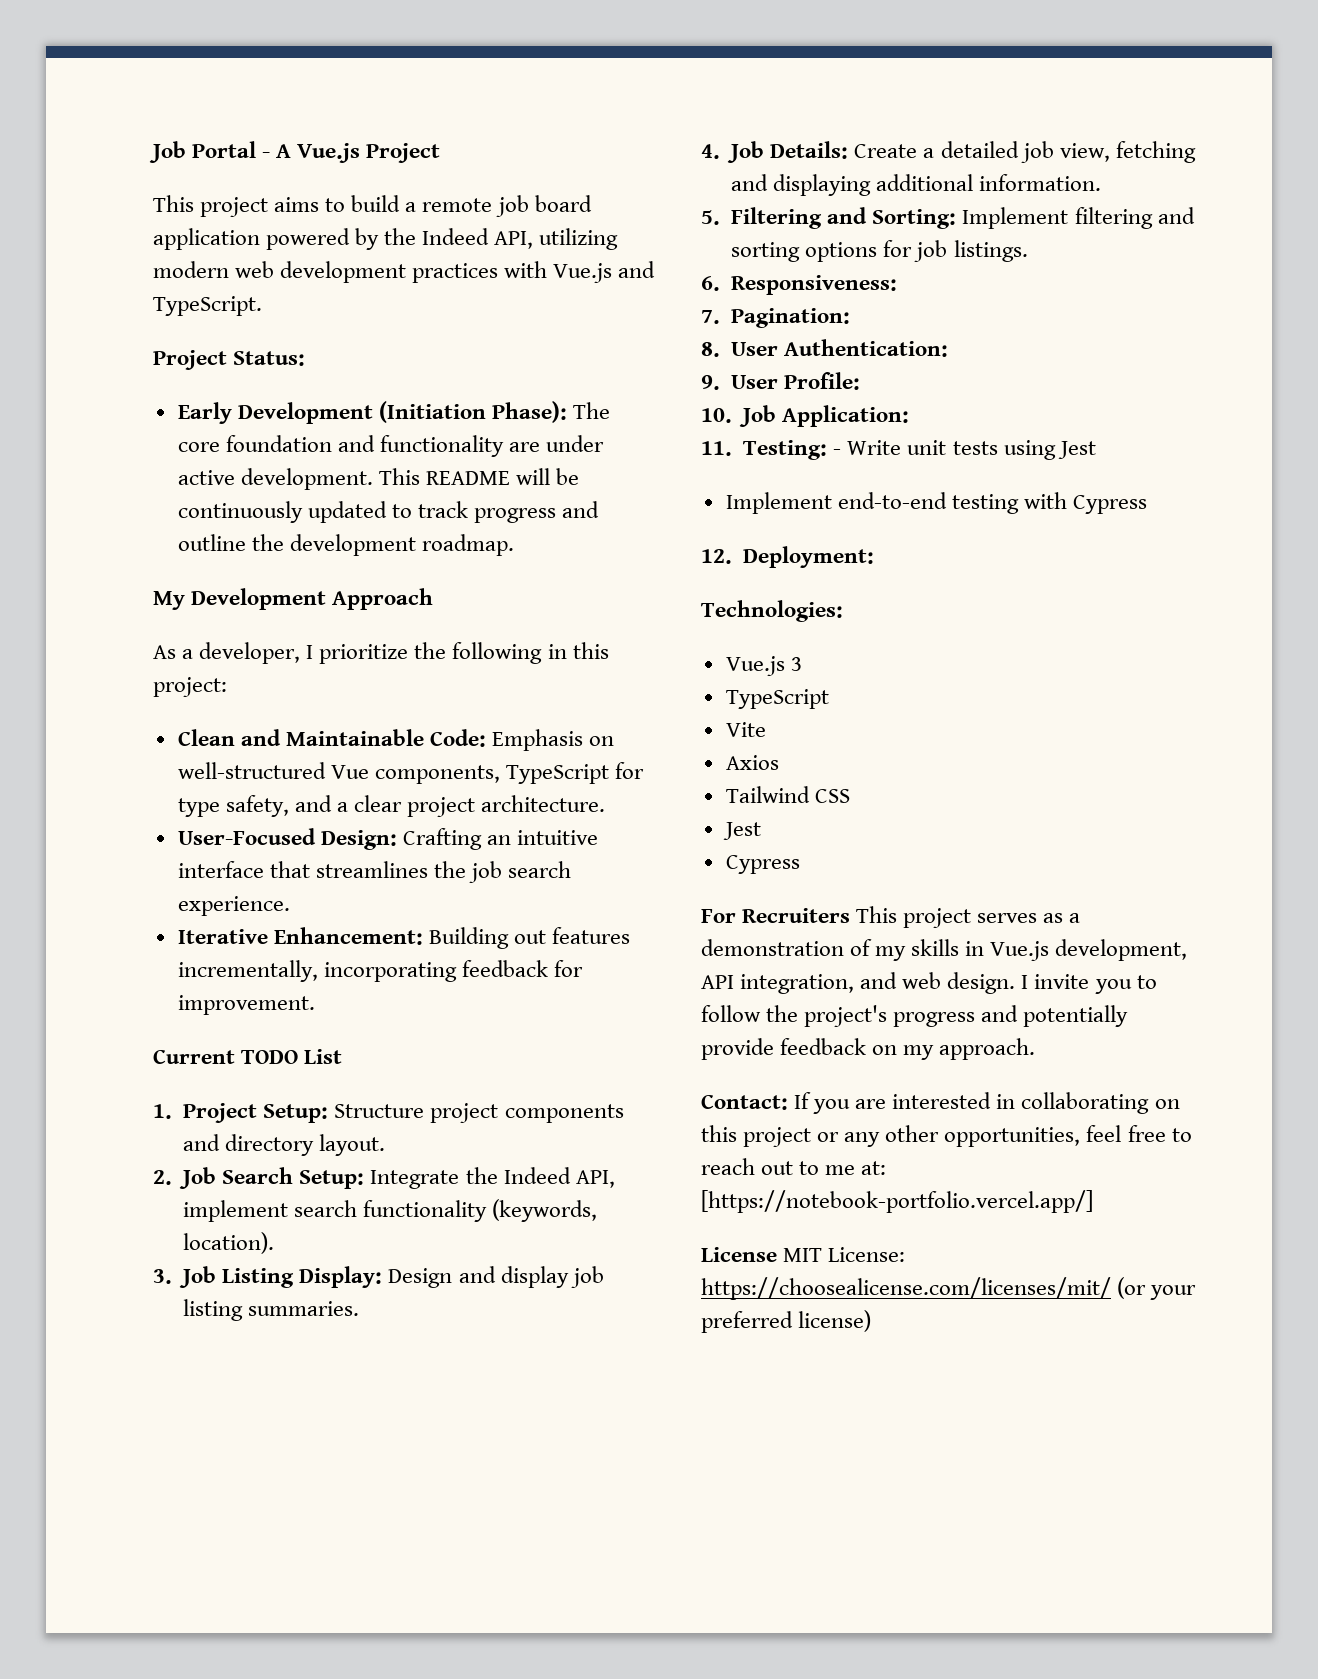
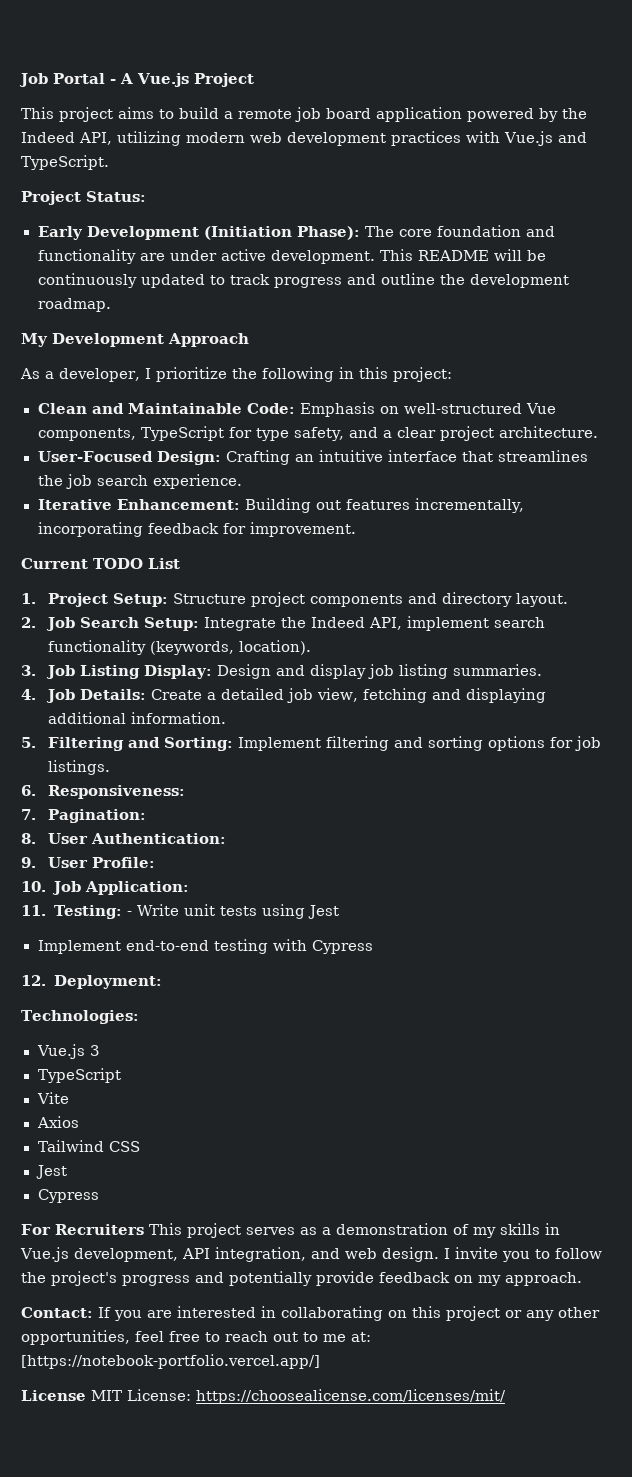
- License MIT License: https://choosealicense.com/licenses/mit/ (or your preferred license)
+ License MIT License: https://choosealicense.com/licenses/mit/

